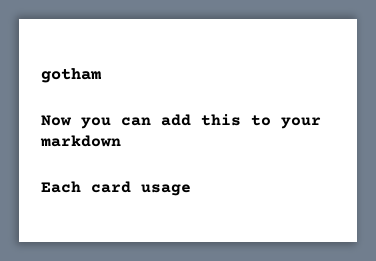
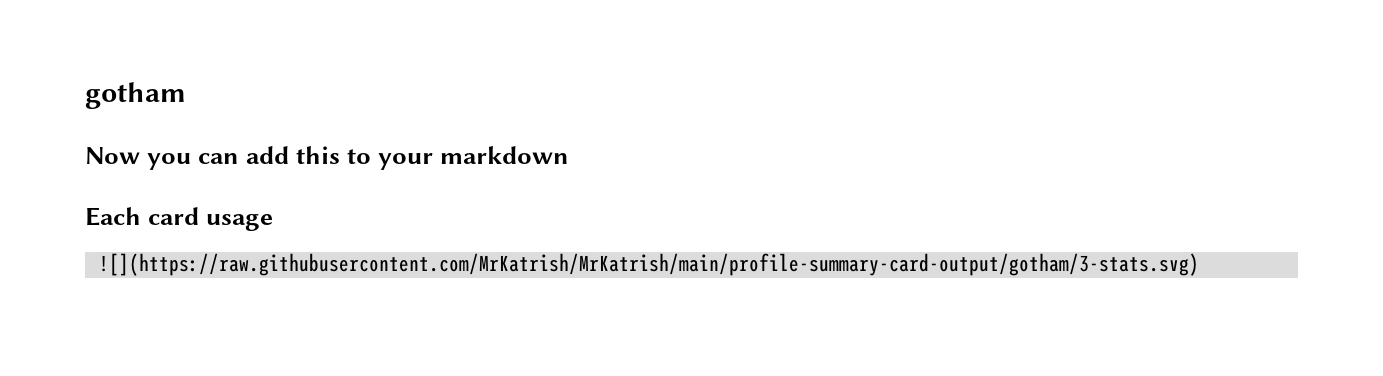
+ ![](https://raw.githubusercontent.com/MrKatrish/MrKatrish/main/profile-summary-card-output/gotham/3-stats.svg)

